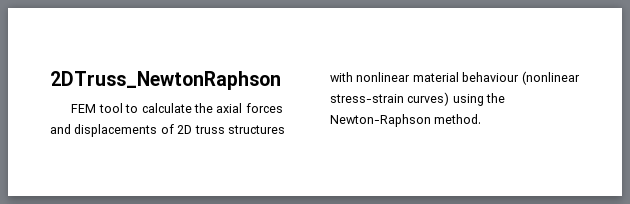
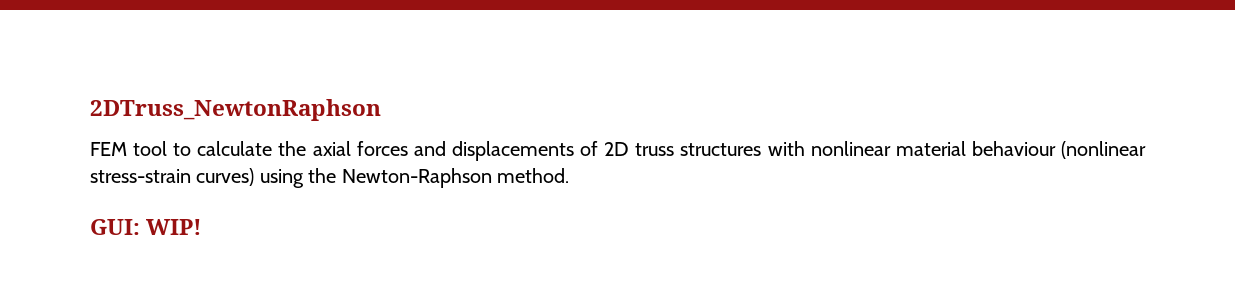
+ GUI: WIP!

